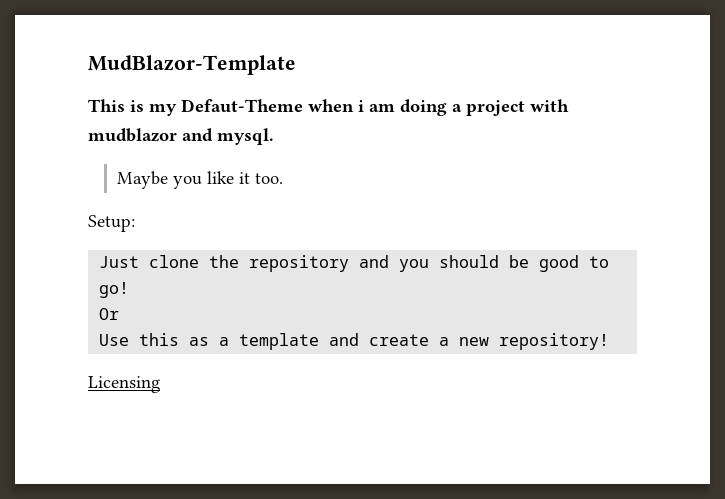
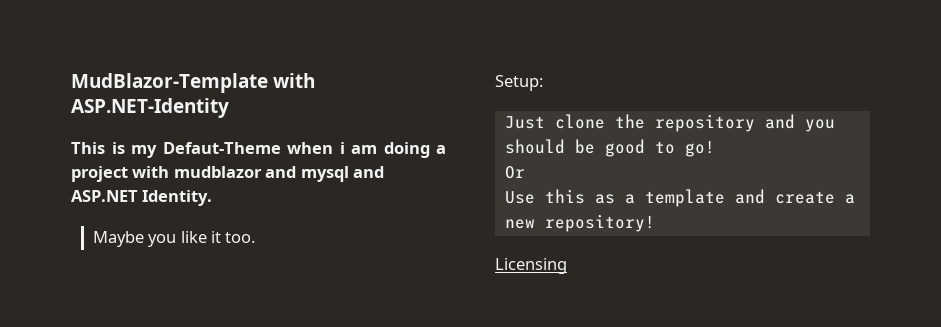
- MudBlazor-Template
+ MudBlazor-Template with ASP.NET-Identity
- This is my Defaut-Theme when i am doing a project with mudblazor and mysql.
+ This is my Defaut-Theme when i am doing a project with mudblazor and mysql and ASP.NET Identity.

